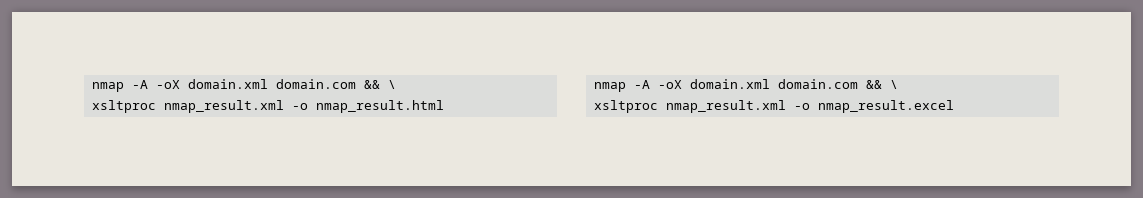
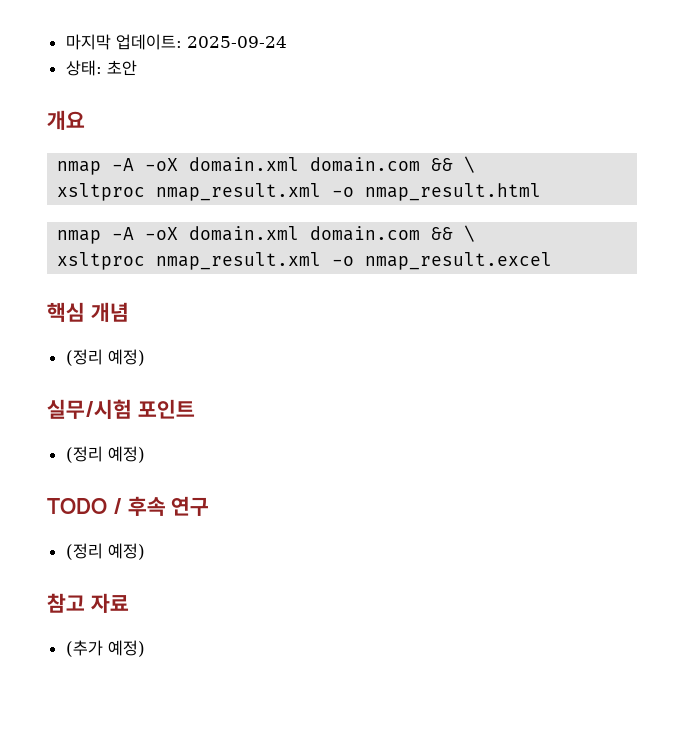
+ 마지막 업데이트: 2025-09-24
+ 상태: 초안
+ 개요
+ 핵심 개념
+ (정리 예정)
+ 실무/시험 포인트
+ (정리 예정)
+ TODO / 후속 연구
+ (정리 예정)
+ 참고 자료
+ (추가 예정)

